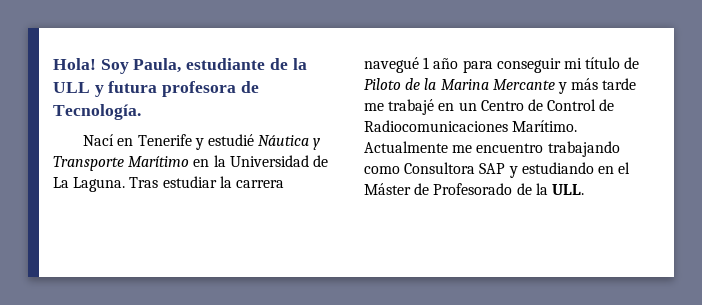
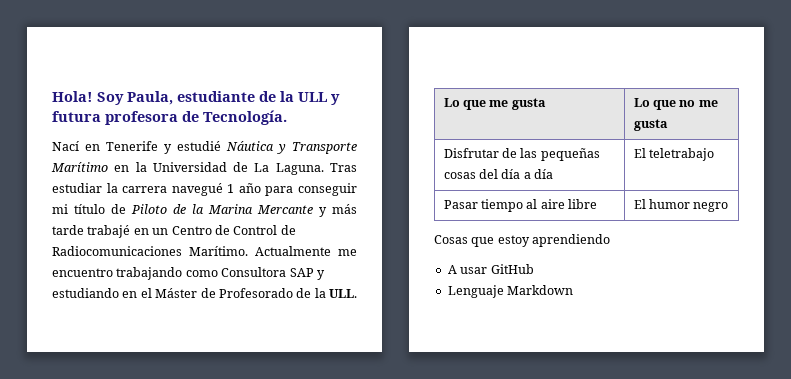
- Tras estudiar la carrera navegué 1 año para conseguir mi título de Piloto de la Marina Mercante y más tarde me trabajé en un Centro de Control de Radiocomunicaciones Marítimo.
+ Tras estudiar la carrera navegué 1 año para conseguir mi título de Piloto de la Marina Mercante y más tarde trabajé en un Centro de Control de Radiocomunicaciones Marítimo.
+ Lo que me gusta | Lo que no me gusta
+ Disfrutar de las pequeñas cosas del día a día | El teletrabajo
+ Pasar tiempo al aire libre | El humor negro
+ Cosas que estoy aprendiendo
+ A usar GitHub
+ Lenguaje Markdown

